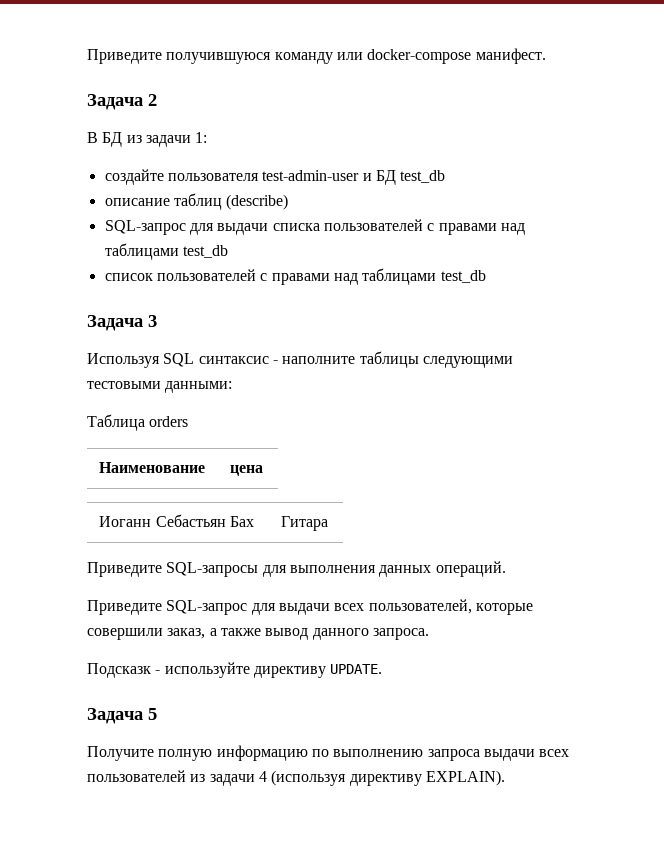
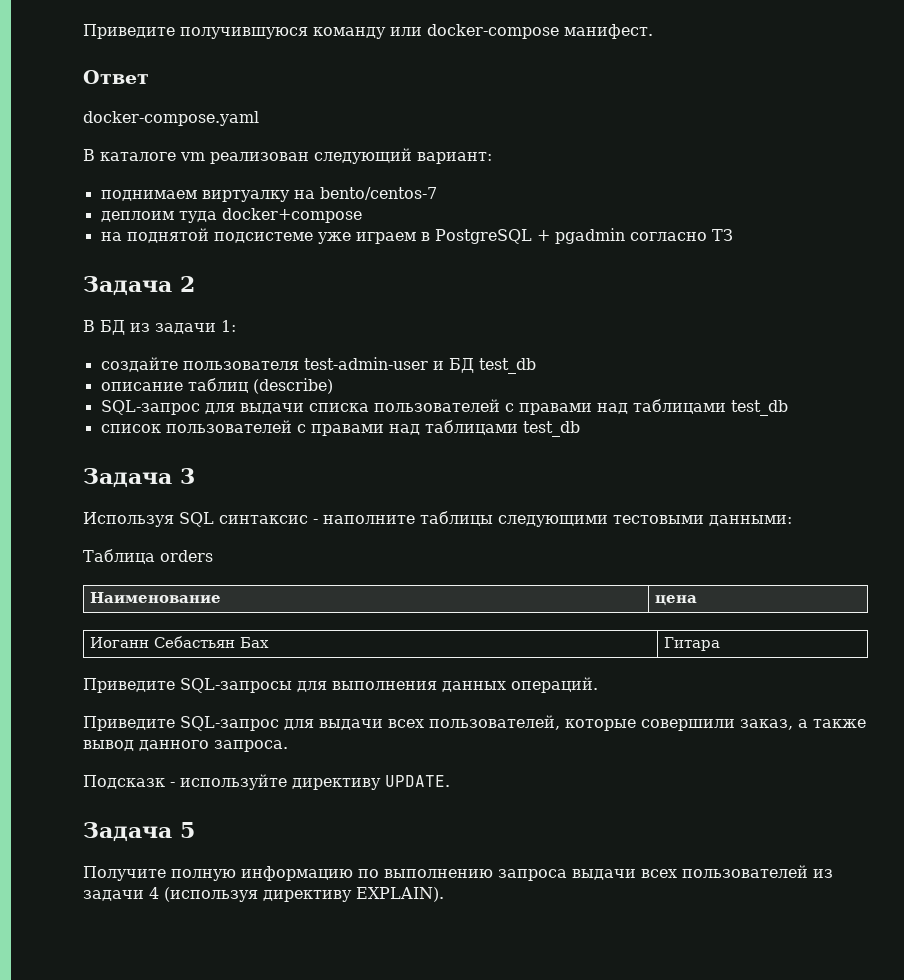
+ Ответ
+ docker-compose.yaml
+ В каталоге vm реализован следующий вариант:
+ поднимаем виртуалку на bento/centos-7
+ деплоим туда docker+compose
+ на поднятой подсистеме уже играем в PostgreSQL + pgadmin согласно ТЗ

